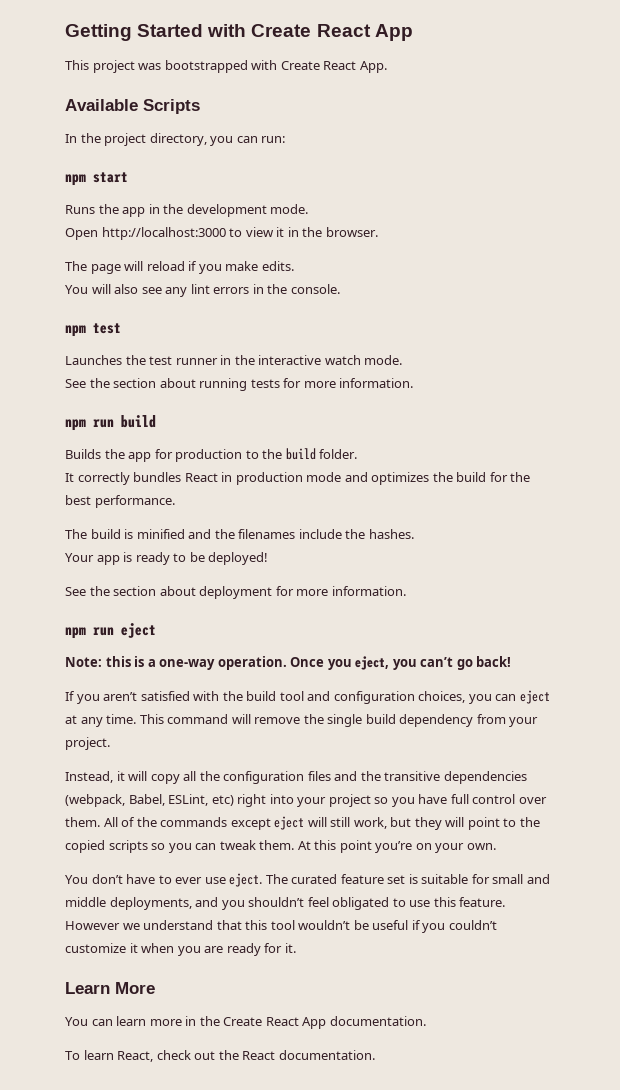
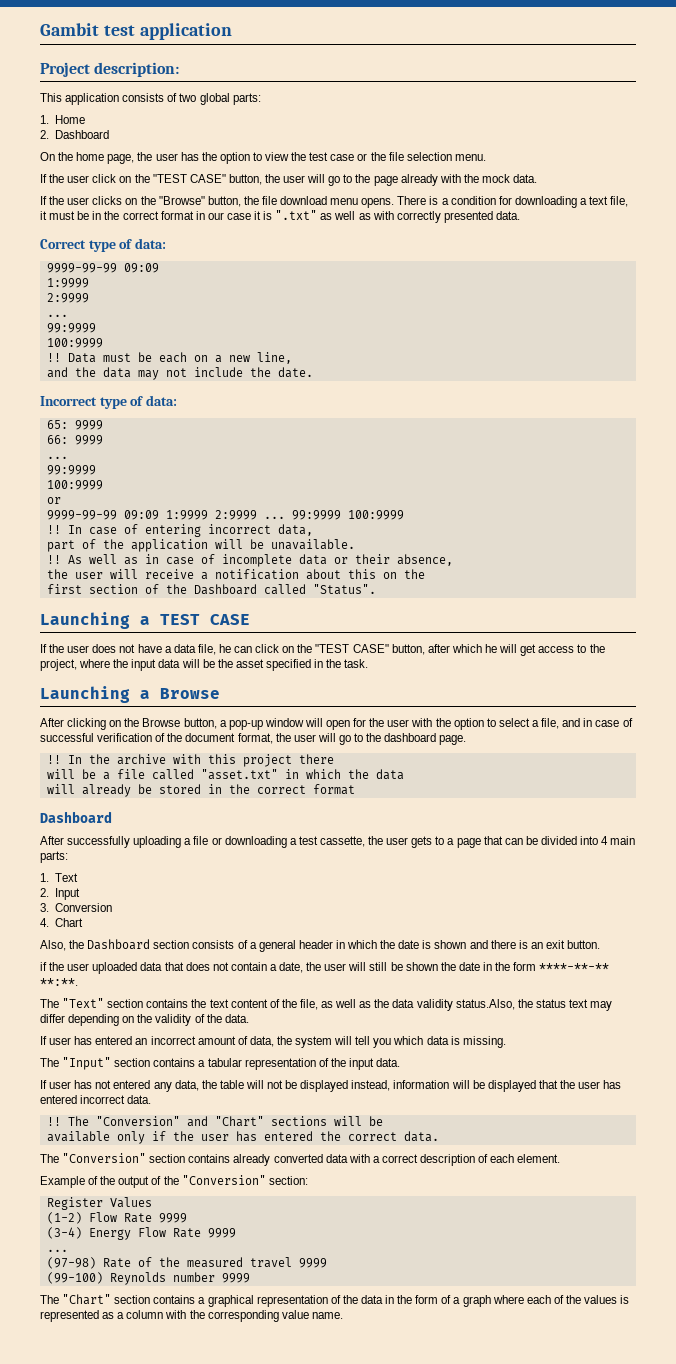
- Getting Started with Create React App
- This project was bootstrapped with Create React App.
- Available Scripts
- In the project directory, you can run:
- npm start
- Runs the app in the development mode.
- Open http://localhost:3000 to view it in the browser.
- The page will reload if you make edits.
- You will also see any lint errors in the console.
- npm test
- Launches the test runner in the interactive watch mode.
- See the section about running tests for more information.
- npm run build
- Builds the app for production to the build folder.
- It correctly bundles React in production mode and optimizes the build for the best performance.
- The build is minified and the filenames include the hashes.
- Your app is ready to be deployed!
- See the section about deployment for more information.
- npm run eject
- Note: this is a one-way operation. Once you eject, you can’t go back!
- If you aren’t satisfied with the build tool and configuration choices, you can eject at any time. This command will remove the single build dependency from your project.
- Instead, it will copy all the configuration files and the transitive dependencies (webpack, Babel, ESLint, etc) right into your project so you have full control over them. All of the commands except eject will still work, but they will point to the copied scripts so you can tweak them. At this point you’re on your own.
- You don’t have to ever use eject. The curated feature set is suitable for small and middle deployments, and you shouldn’t feel obligated to use this feature. However we understand that this tool wouldn’t be useful if you couldn’t customize it when you are ready for it.
- Learn More
- You can learn more in the Create React App documentation.
- To learn React, check out the React documentation.
+ Gambit test application
+ Project description:
+ This application consists of two global parts:
+ 1. Home
+ 2. Dashboard
+ On the home page, the user has the option to view the test case or the file selection menu.
+ If the user click on the "TEST CASE" button, the user will go to the page already with the mock data.
+ If the user clicks on the "Browse" button, the file download menu opens. There is a condition for downloading a text file, it must be in the correct format in our case it is ".txt" as well as with correctly presented data.
+ Correct type of data:
+ 9999-99-99 09:09
+ 1:9999
+ 2:9999
+ ...
+ 99:9999
+ 100:9999
+ !! Data must be each on a new line,
+ and the data may not include the date.
+ Incorrect type of data:
+ 65: 9999
+ 66: 9999
+ ...
+ 99:9999
+ 100:9999
+ or
+ 9999-99-99 09:09 1:9999 2:9999 ... 99:9999 100:9999
+ !! In case of entering incorrect data,
+ part of the application will be unavailable.
+ !! As well as in case of incomplete data or their absence,
+ the user will receive a notification about this on the
+ first section of the Dashboard called "Status".
+ Launching a TEST CASE
+ If the user does not have a data file, he can click on the "TEST CASE" button, after which he will get access to the project, where the input data will be the asset specified in the task.
+ Launching a Browse
+ After clicking on the Browse button, a pop-up window will open for the user with the option to select a file, and in case of successful verification of the document format, the user will go to the dashboard page.
+ !! In the archive with this project there
+ will be a file called "asset.txt" in which the data
+ will already be stored in the correct format
+ Dashboard
+ After successfully uploading a file or downloading a test cassette, the user gets to a page that can be divided into 4 main parts:
+ 1. Text
+ 2. Input
+ 3. Conversion
+ 4. Chart
+ Also, the Dashboard section consists of a general header in which the date is shown and there is an exit button.
+ if the user uploaded data that does not contain a date, the user will still be shown the date in the form ****-**-** **:**.
+ The "Text" section contains the text content of the file, as well as the data validity status.Also, the status text may differ depending on the validity of the data.
+ If user has entered an incorrect amount of data, the system will tell you which data is missing.
+ The "Input" section contains a tabular representation of the input data.
+ If user has not entered any data, the table will not be displayed instead, information will be displayed that the user has entered incorrect data.
+ !! The "Conversion" and "Chart" sections will be
+ available only if the user has entered the correct data.
+ The "Conversion" section contains already converted data with a correct description of each element.
+ Example of the output of the "Conversion" section:
+ Register Values
+ (1-2) Flow Rate 9999
+ (3-4) Energy Flow Rate 9999
+ ...
+ (97-98) Rate of the measured travel 9999
+ (99-100) Reynolds number 9999
+ The "Chart" section contains a graphical representation of the data in the form of a graph where each of the values is represented as a column with the corresponding value name.

